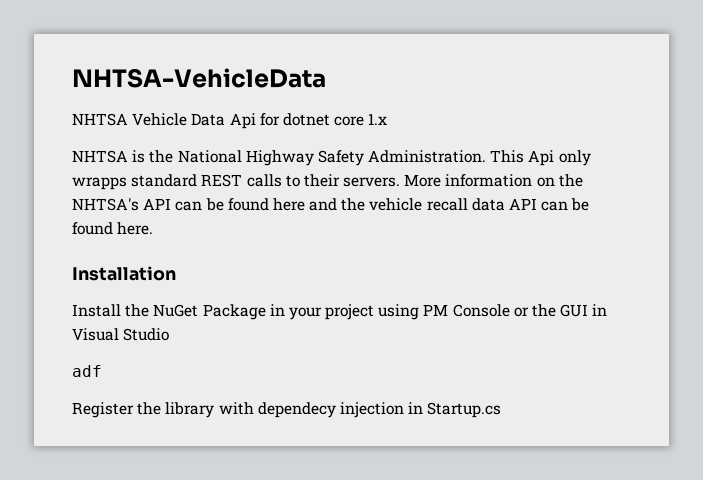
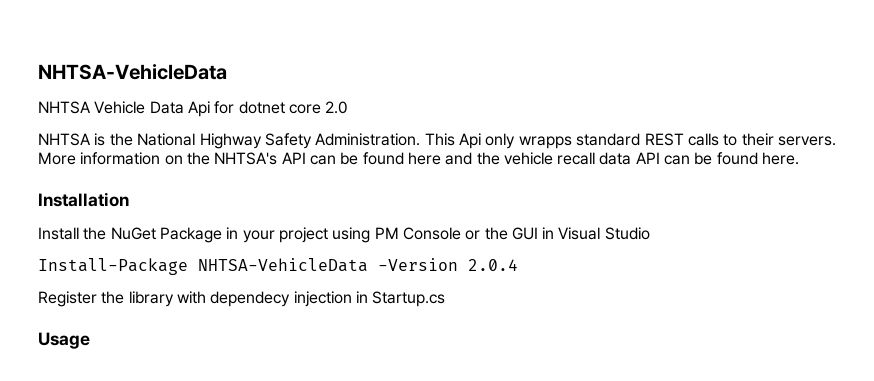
- NHTSA Vehicle Data Api for dotnet core 1.x
+ NHTSA Vehicle Data Api for dotnet core 2.0
- adf
+ Install-Package NHTSA-VehicleData -Version 2.0.4
+ Usage

